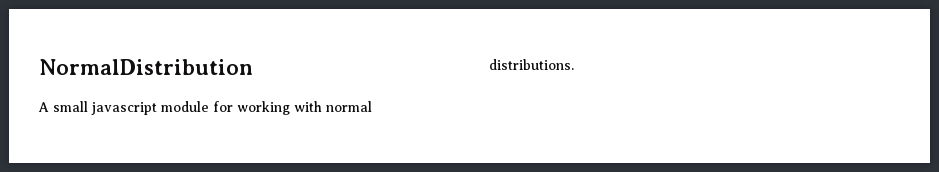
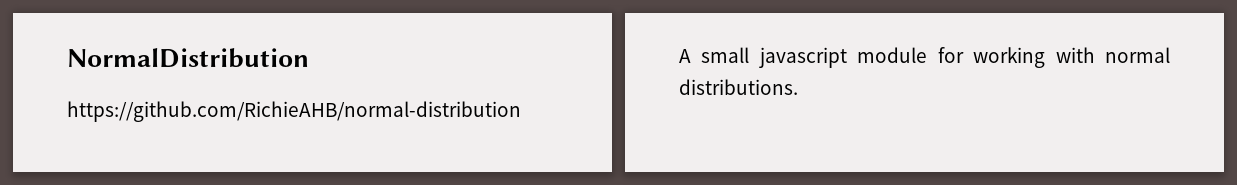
+ https://github.com/RichieAHB/normal-distribution

